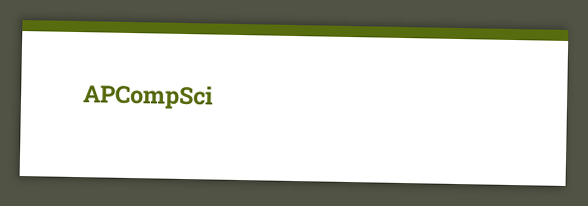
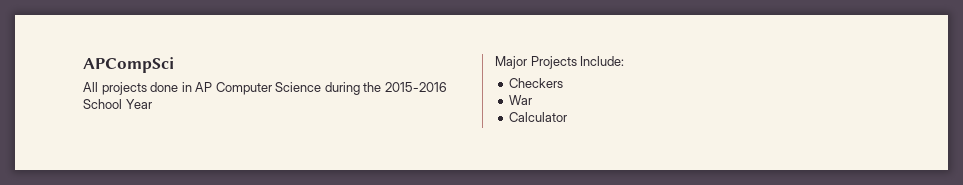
+ All projects done in AP Computer Science during the 2015-2016 School Year
+ Major Projects Include:
+ Checkers
+ War
+ Calculator

